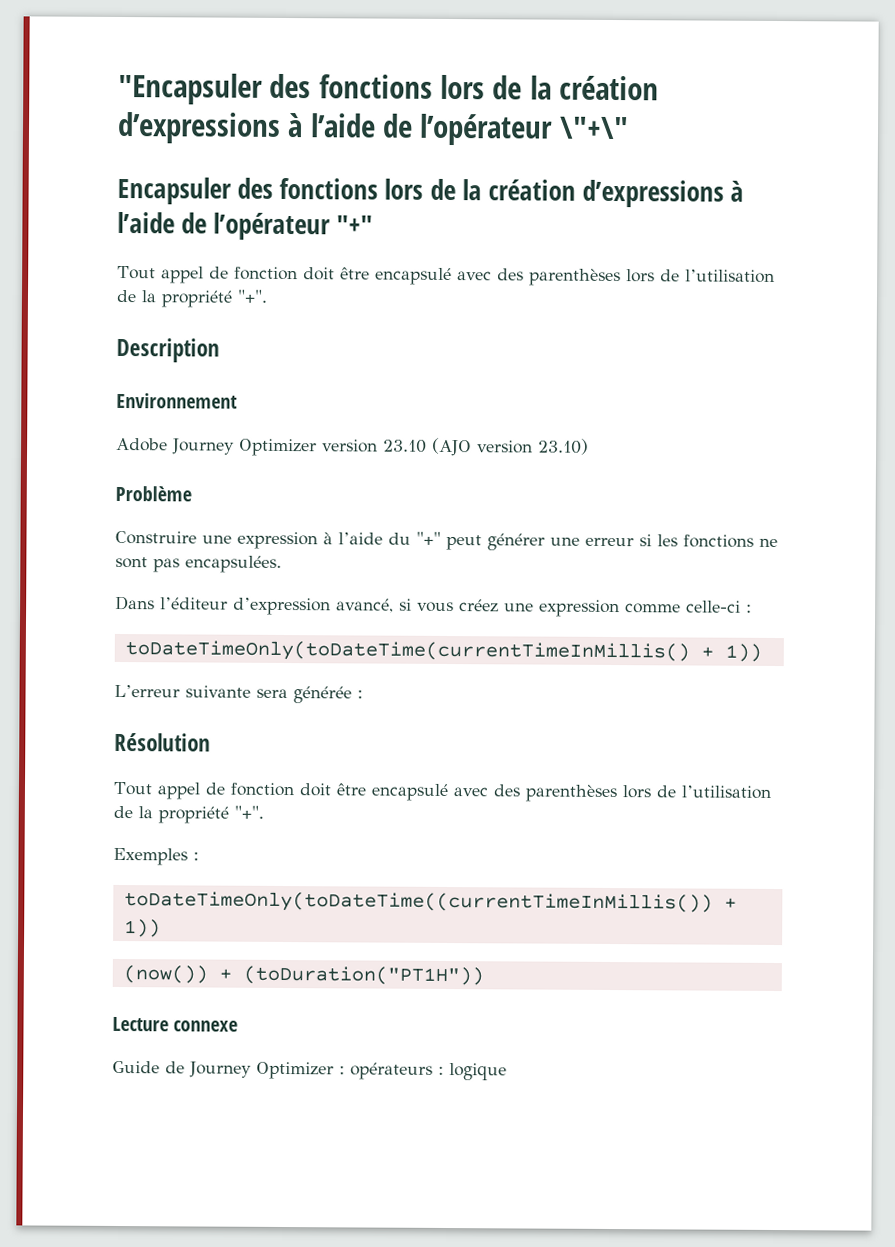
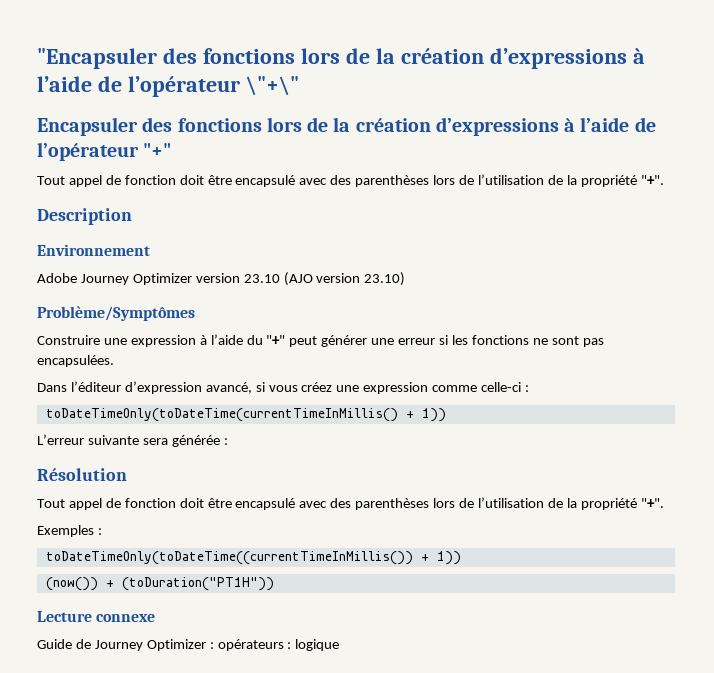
- Problème
+ Problème/Symptômes

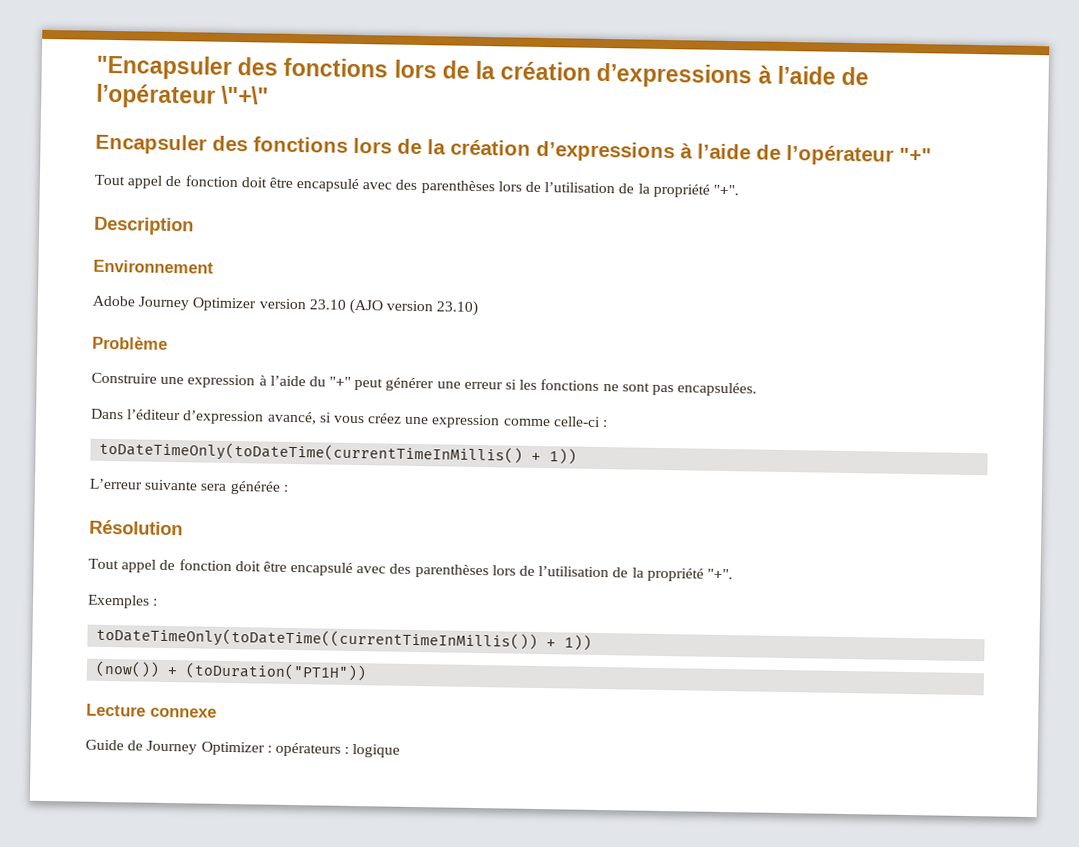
- Problème/Symptômes
+ Problème

